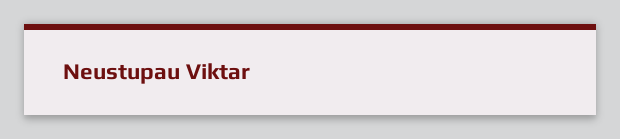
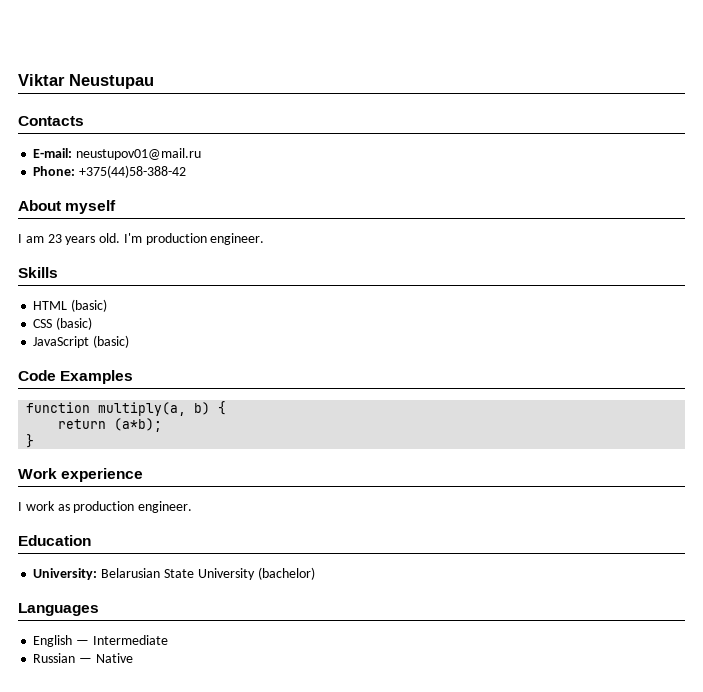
- Neustupau Viktar
+ Viktar Neustupau
+ Contacts
+ E-mail: neustupov01@mail.ru
+ Phone: +375(44)58-388-42
+ About myself
+ I am 23 years old. I'm production engineer.
+ Skills
+ HTML (basic)
+ CSS (basic)
+ JavaScript (basic)
+ Code Examples
+ function multiply(a, b) {
+ return (a*b);
+ }
+ Work experience
+ I work as production engineer.
+ Education
+ University: Belarusian State University (bachelor)
+ Languages
+ English — Intermediate
+ Russian — Native

